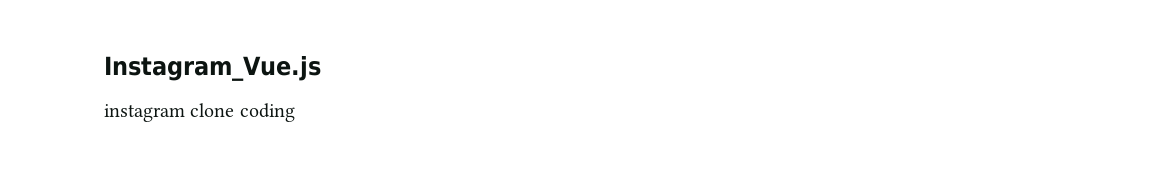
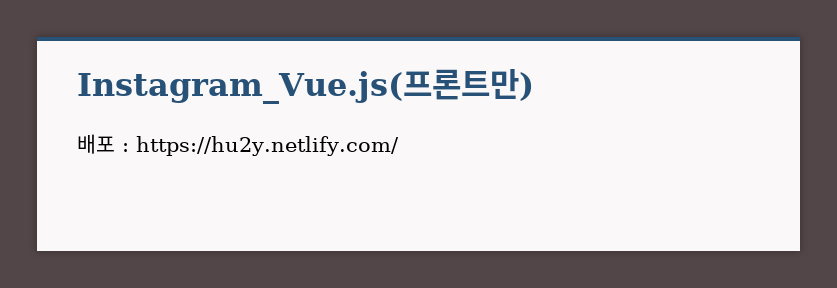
- Instagram_Vue.js
- instagram clone coding
+ Instagram_Vue.js(프론트만)
+ 배포 : https://hu2y.netlify.com/

